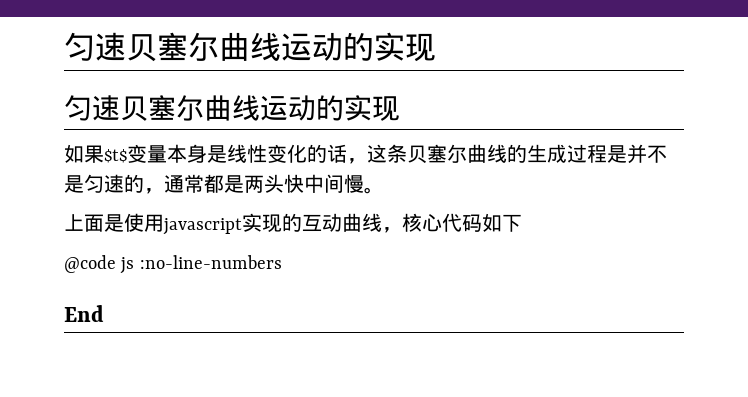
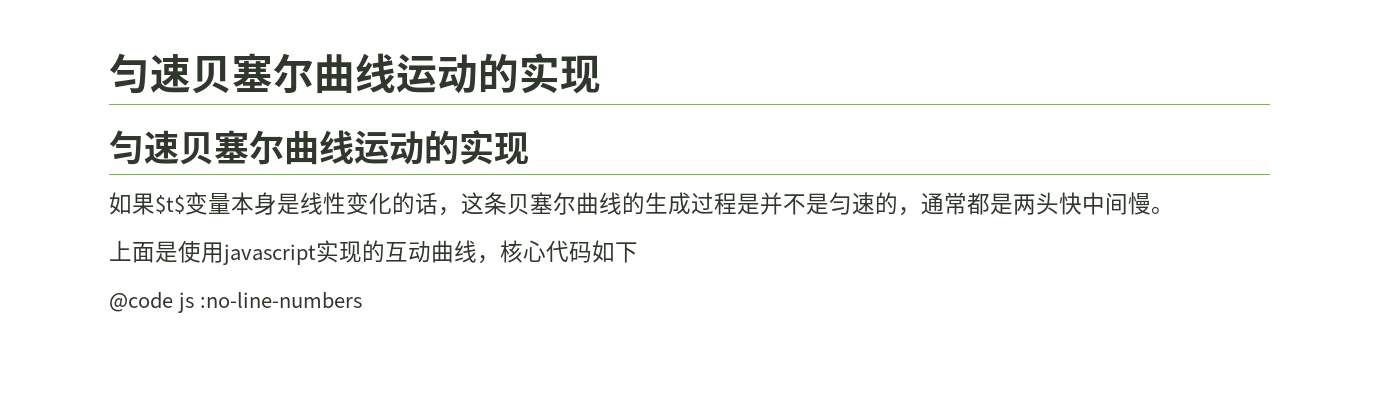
- End

